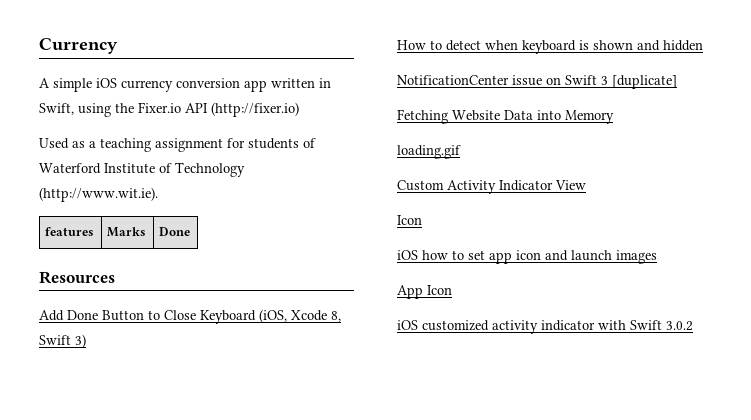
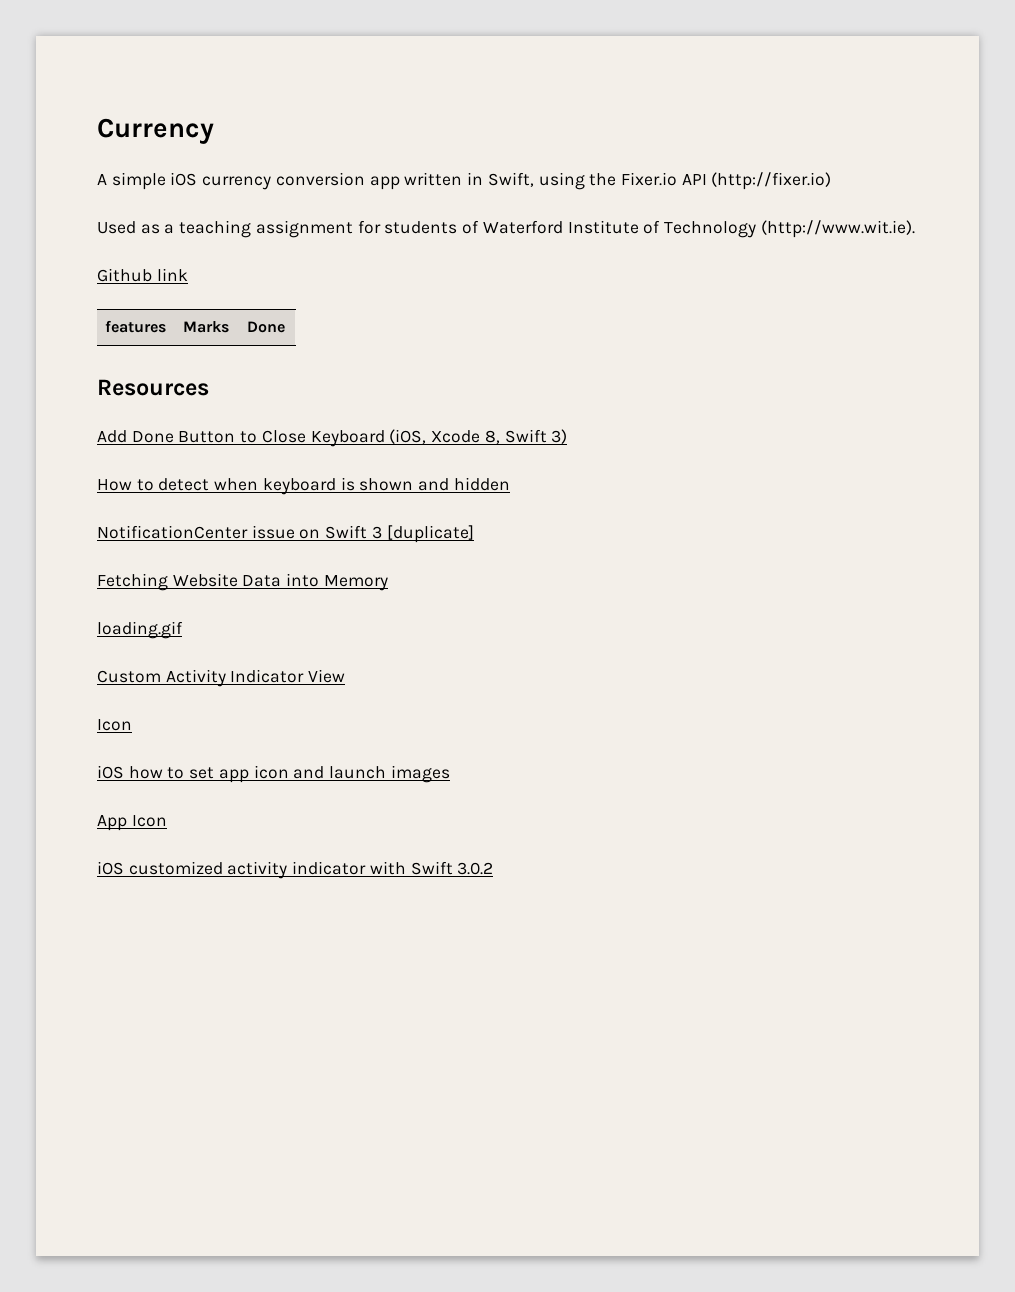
+ Github link

